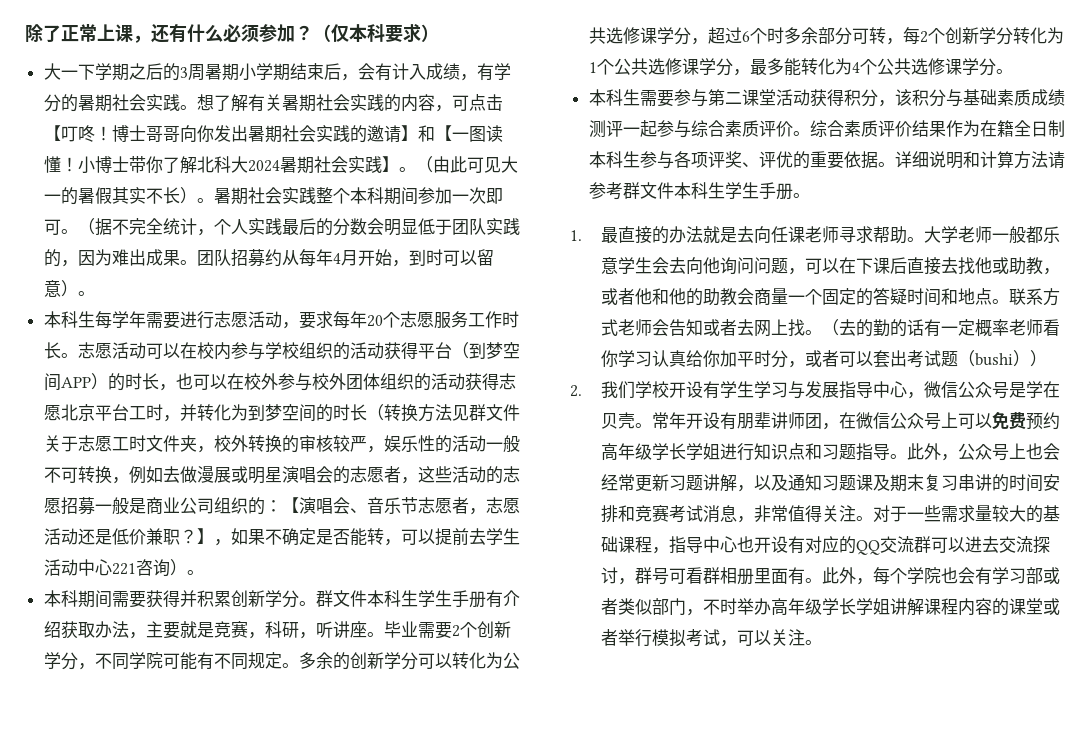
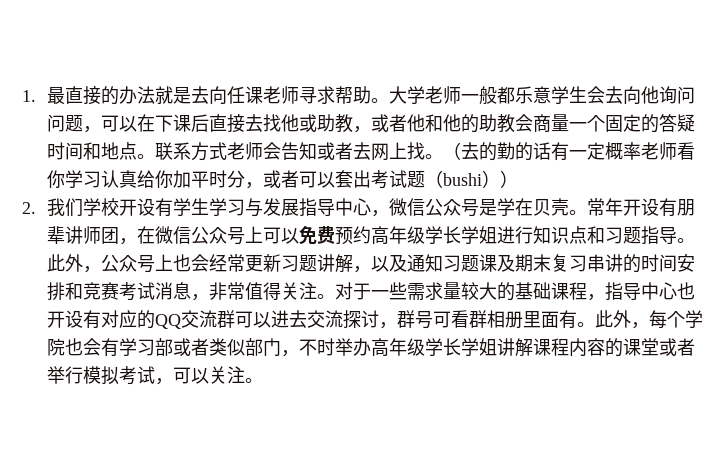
- 除了正常上课，还有什么必须参加？（仅本科要求）
- 大一下学期之后的3周暑期小学期结束后，会有计入成绩，有学分的暑期社会实践。想了解有关暑期社会实践的内容，可点击【叮咚！博士哥哥向你发出暑期社会实践的邀请】和【一图读懂！小博士带你了解北科大2024暑期社会实践】。（由此可见大一的暑假其实不长）。暑期社会实践整个本科期间参加一次即可。（据不完全统计，个人实践最后的分数会明显低于团队实践的，因为难出成果。团队招募约从每年4月开始，到时可以留意）。
- 本科生每学年需要进行志愿活动，要求每年20个志愿服务工作时长。志愿活动可以在校内参与学校组织的活动获得平台（到梦空间APP）的时长，也可以在校外参与校外团体组织的活动获得志愿北京平台工时，并转化为到梦空间的时长（转换方法见群文件关于志愿工时文件夹，校外转换的审核较严，娱乐性的活动一般不可转换，例如去做漫展或明星演唱会的志愿者，这些活动的志愿招募一般是商业公司组织的：【演唱会、音乐节志愿者，志愿活动还是低价兼职？】，如果不确定是否能转，可以提前去学生活动中心221咨询）。
- 本科期间需要获得并积累创新学分。群文件本科生学生手册有介绍获取办法，主要就是竞赛，科研，听讲座。毕业需要2个创新学分，不同学院可能有不同规定。多余的创新学分可以转化为公共选修课学分，超过6个时多余部分可转，每2个创新学分转化为1个公共选修课学分，最多能转化为4个公共选修课学分。
- 本科生需要参与第二课堂活动获得积分，该积分与基础素质成绩测评一起参与综合素质评价。综合素质评价结果作为在籍全日制本科生参与各项评奖、评优的重要依据。详细说明和计算方法请参考群文件本科生学生手册。

